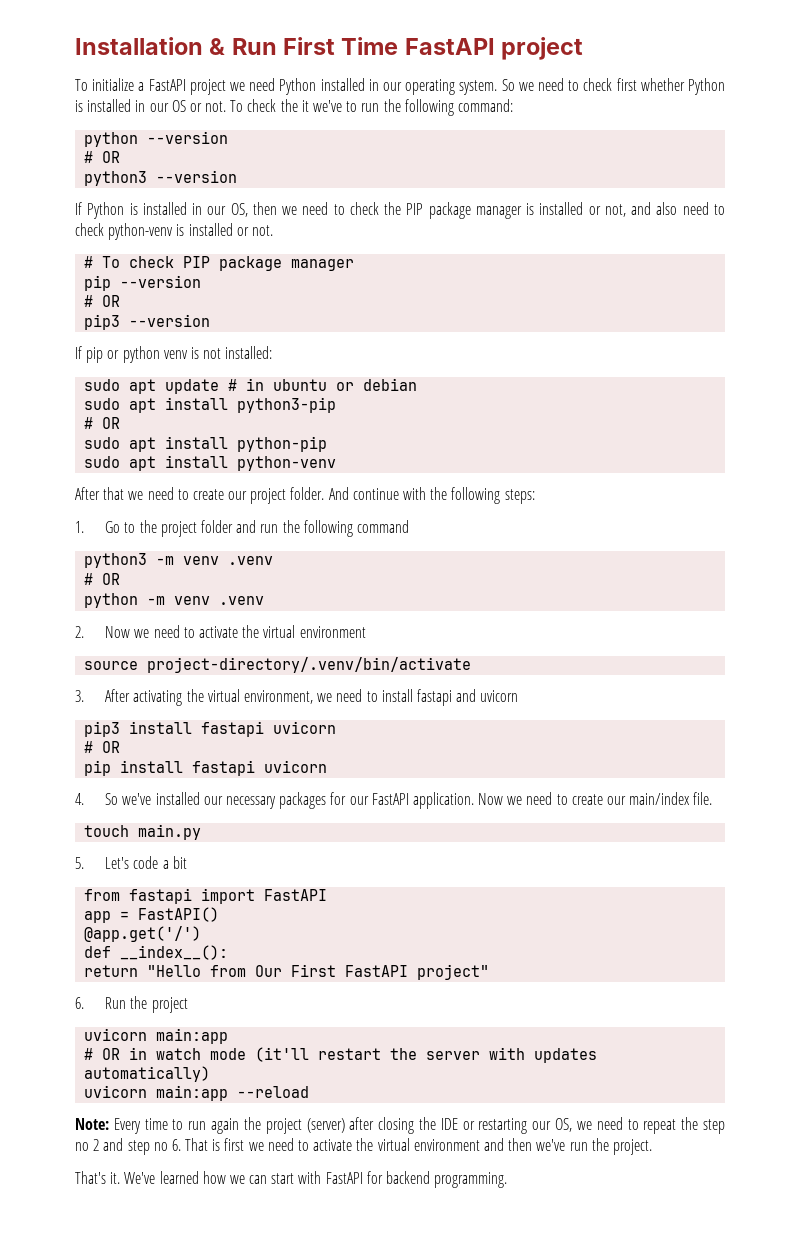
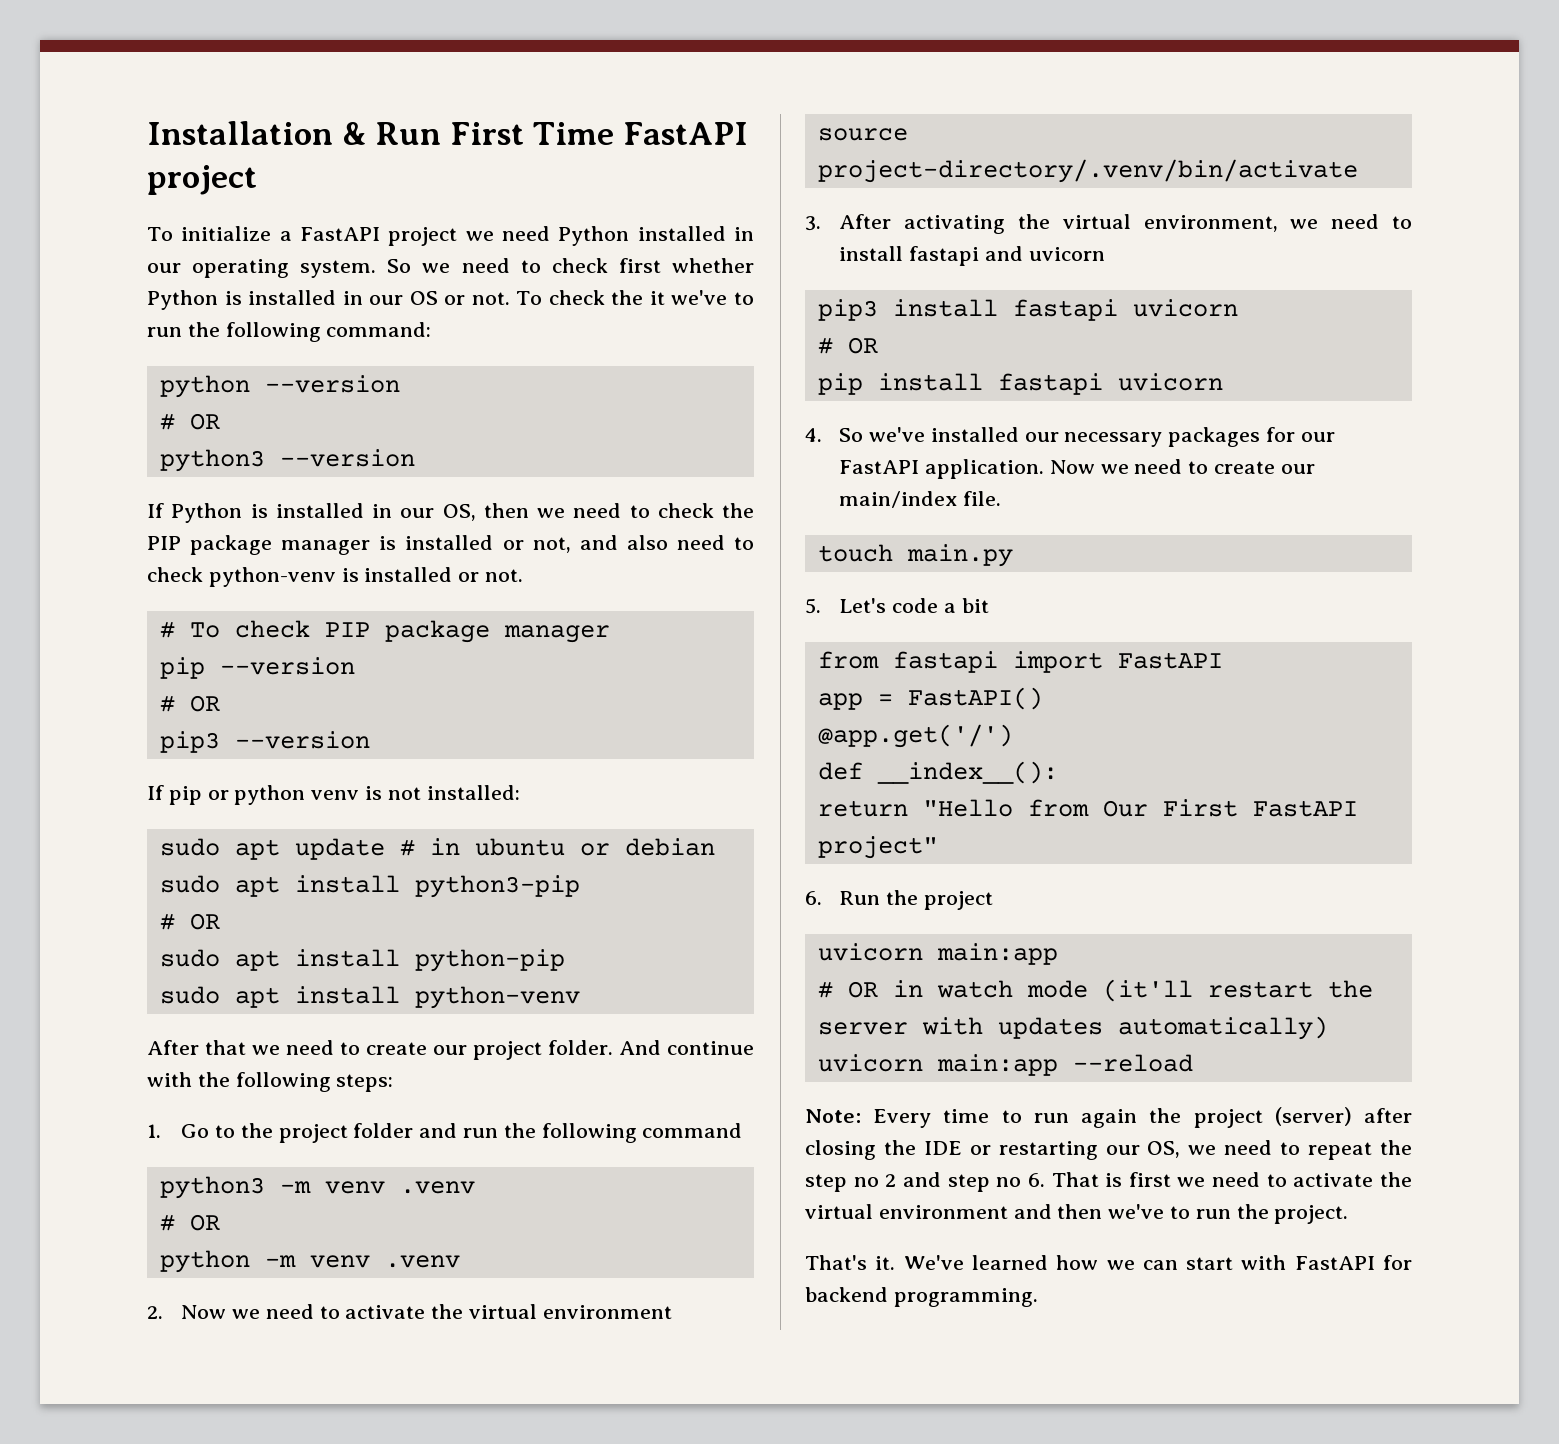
- Note: Every time to run again the project (server) after closing the IDE or restarting our OS, we need to repeat the step no 2 and step no 6. That is first we need to activate the virtual environment and then we've run the project.
+ Note: Every time to run again the project (server) after closing the IDE or restarting our OS, we need to repeat the step no 2 and step no 6. That is first we need to activate the virtual environment and then we've to run the project.

